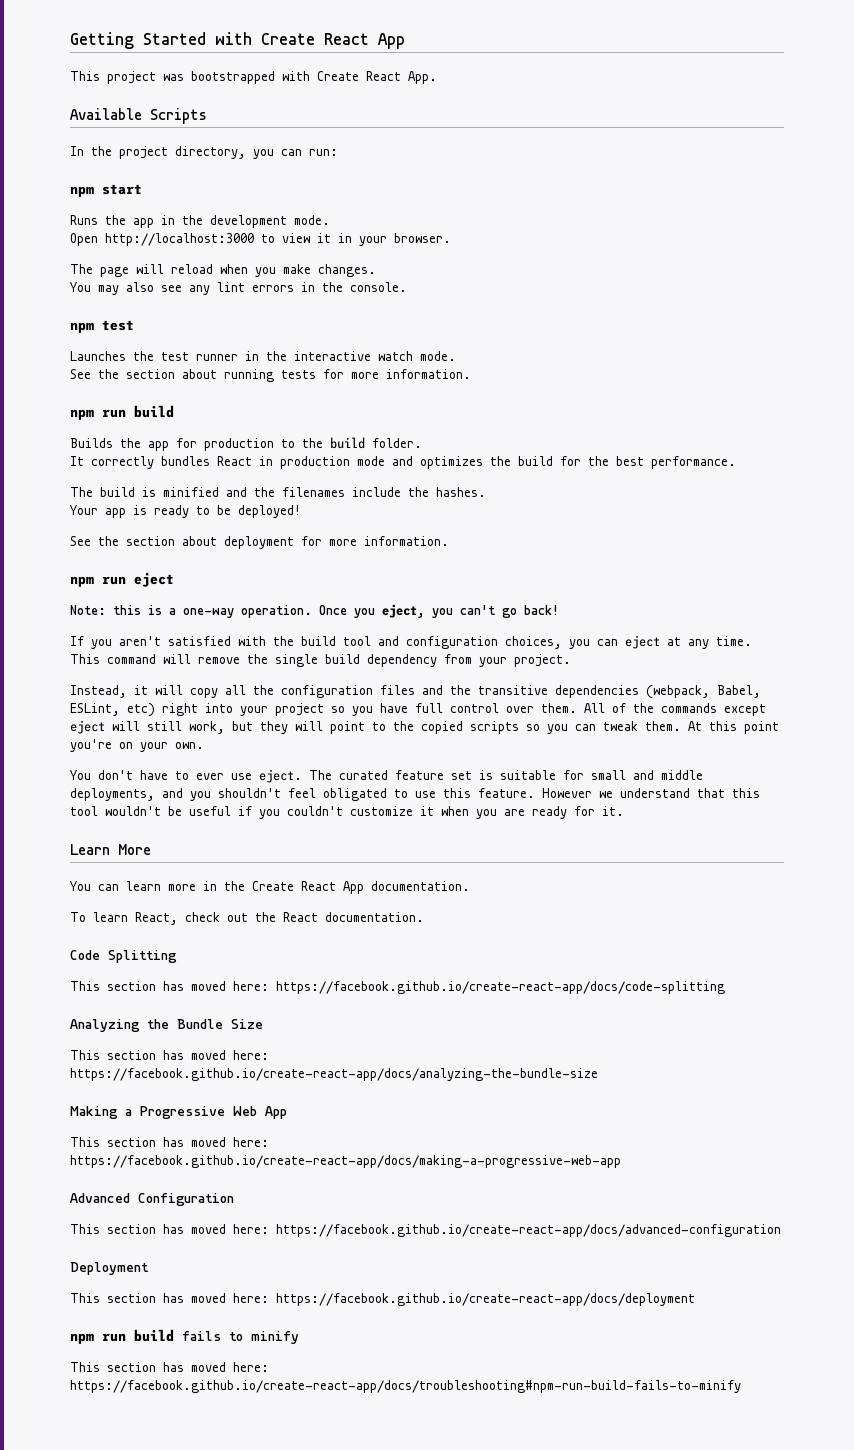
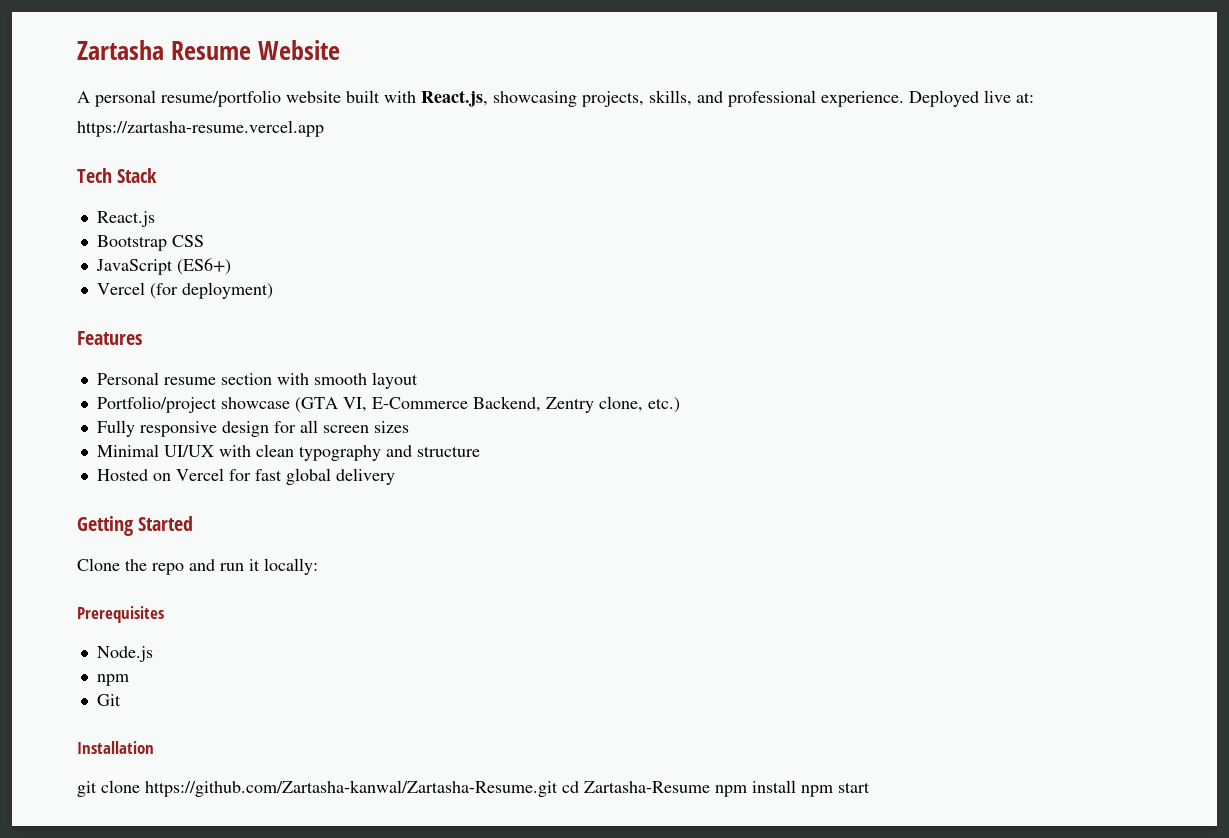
- Getting Started with Create React App
- This project was bootstrapped with Create React App.
- Available Scripts
- In the project directory, you can run:
- npm start
- Runs the app in the development mode.
- Open http://localhost:3000 to view it in your browser.
- The page will reload when you make changes.
- You may also see any lint errors in the console.
- npm test
- Launches the test runner in the interactive watch mode.
- See the section about running tests for more information.
- npm run build
- Builds the app for production to the build folder.
- It correctly bundles React in production mode and optimizes the build for the best performance.
- The build is minified and the filenames include the hashes.
- Your app is ready to be deployed!
- See the section about deployment for more information.
- npm run eject
- Note: this is a one-way operation. Once you eject, you can't go back!
- If you aren't satisfied with the build tool and configuration choices, you can eject at any time. This command will remove the single build dependency from your project.
- Instead, it will copy all the configuration files and the transitive dependencies (webpack, Babel, ESLint, etc) right into your project so you have full control over them. All of the commands except eject will still work, but they will point to the copied scripts so you can tweak them. At this point you're on your own.
- You don't have to ever use eject. The curated feature set is suitable for small and middle deployments, and you shouldn't feel obligated to use this feature. However we understand that this tool wouldn't be useful if you couldn't customize it when you are ready for it.
- Learn More
- You can learn more in the Create React App documentation.
- To learn React, check out the React documentation.
- Code Splitting
- This section has moved here: https://facebook.github.io/create-react-app/docs/code-splitting
- Analyzing the Bundle Size
- This section has moved here: https://facebook.github.io/create-react-app/docs/analyzing-the-bundle-size
- Making a Progressive Web App
- This section has moved here: https://facebook.github.io/create-react-app/docs/making-a-progressive-web-app
- Advanced Configuration
- This section has moved here: https://facebook.github.io/create-react-app/docs/advanced-configuration
- Deployment
- This section has moved here: https://facebook.github.io/create-react-app/docs/deployment
- npm run build fails to minify
- This section has moved here: https://facebook.github.io/create-react-app/docs/troubleshooting#npm-run-build-fails-to-minify
+ Zartasha Resume Website
+ A personal resume/portfolio website built with React.js, showcasing projects, skills, and professional experience. Deployed live at:
+ https://zartasha-resume.vercel.app
+ Tech Stack
+ React.js
+ Bootstrap CSS
+ JavaScript (ES6+)
+ Vercel (for deployment)
+ Features
+ Personal resume section with smooth layout
+ Portfolio/project showcase (GTA VI, E-Commerce Backend, Zentry clone, etc.)
+ Fully responsive design for all screen sizes
+ Minimal UI/UX with clean typography and structure
+ Hosted on Vercel for fast global delivery
+ Getting Started
+ Clone the repo and run it locally:
+ Prerequisites
+ Node.js
+ npm
+ Git
+ Installation
+ git clone https://github.com/Zartasha-kanwal/Zartasha-Resume.git cd Zartasha-Resume npm install npm start

